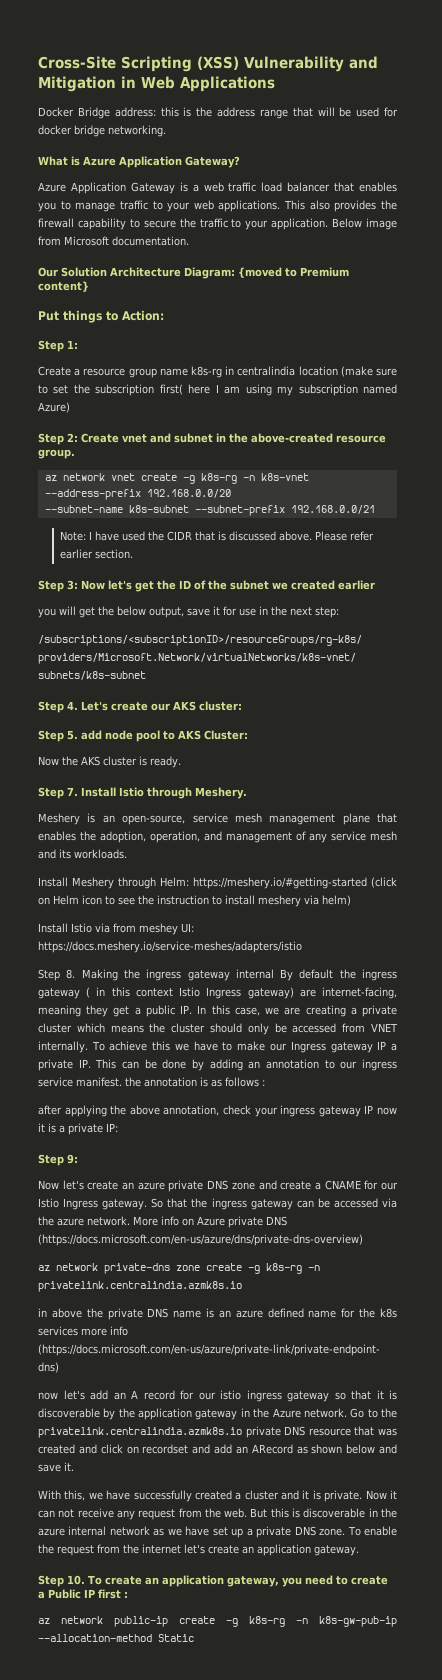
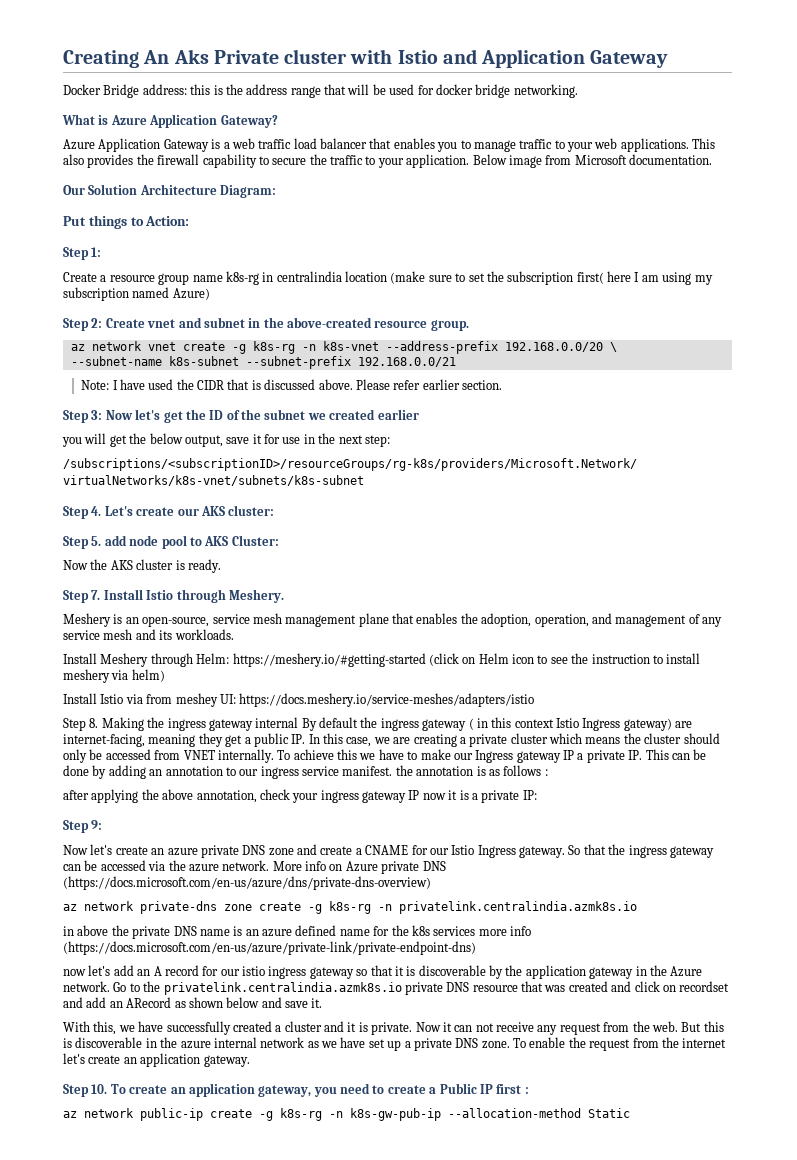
- Cross-Site Scripting (XSS) Vulnerability and Mitigation in Web Applications
+ Creating An Aks Private cluster with Istio and Application Gateway
- Our Solution Architecture Diagram: {moved to Premium content}
+ Our Solution Architecture Diagram:
- az network vnet create -g k8s-rg -n k8s-vnet --address-prefix 192.168.0.0/20
+ az network vnet create -g k8s-rg -n k8s-vnet --address-prefix 192.168.0.0/20 \

